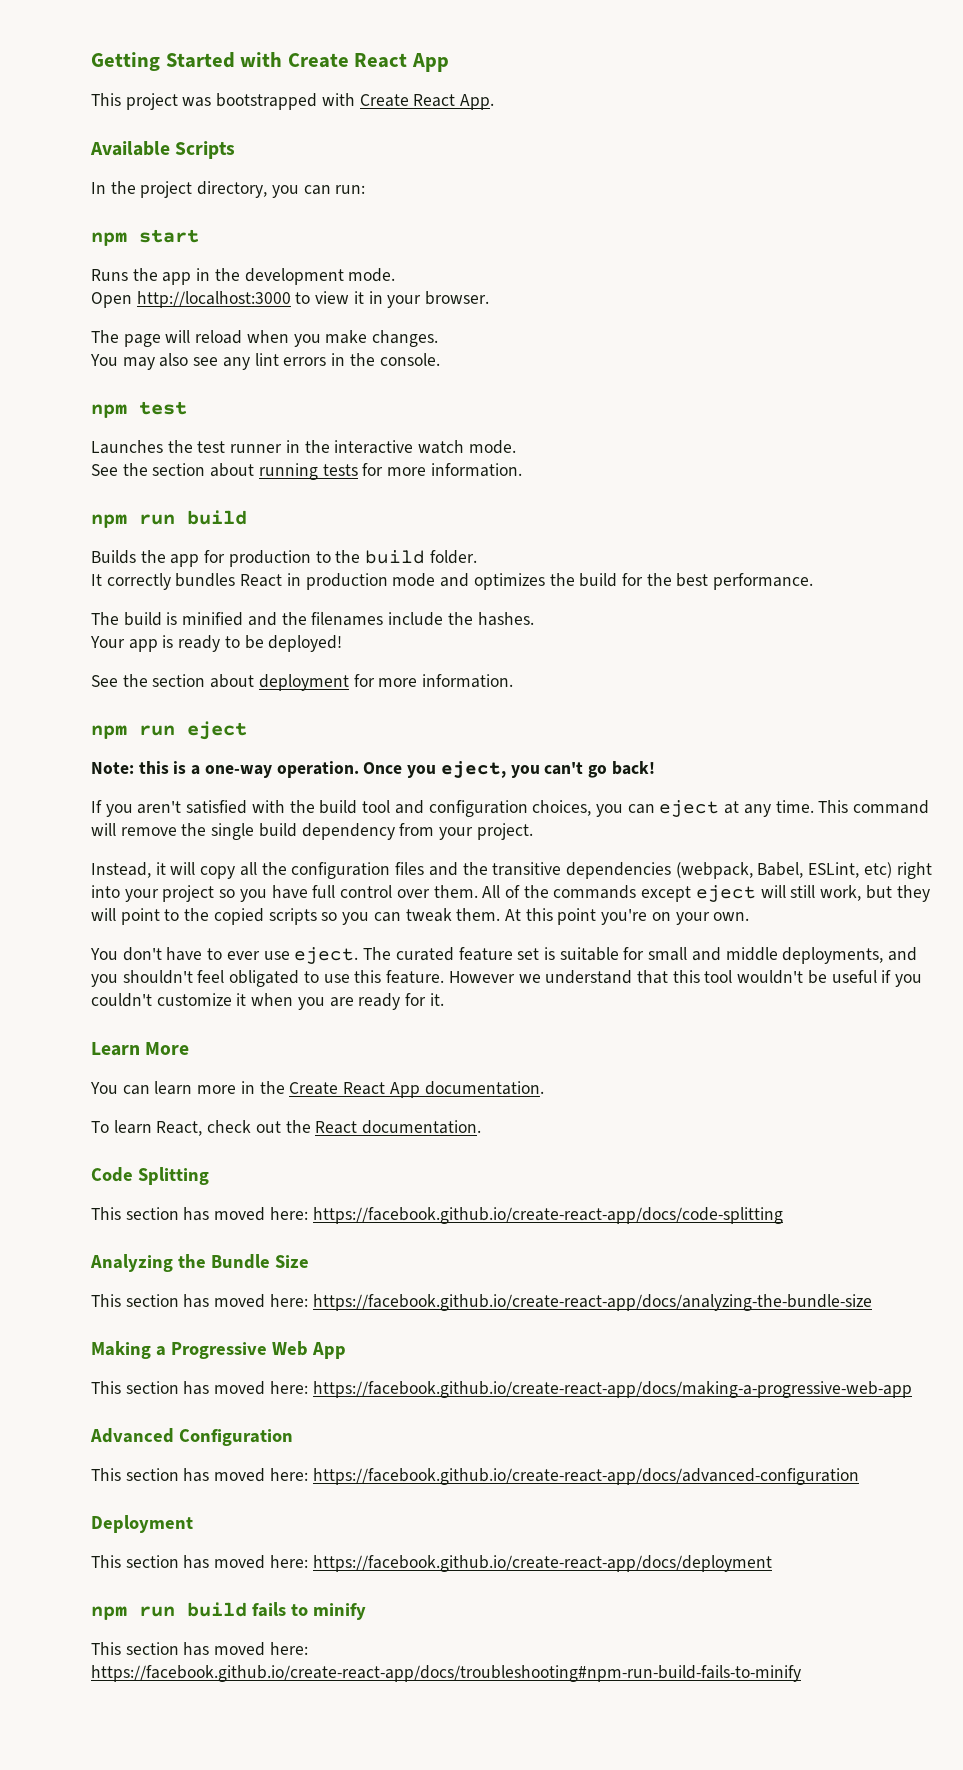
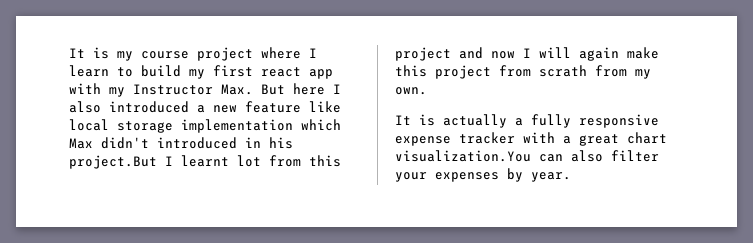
- Getting Started with Create React App
- This project was bootstrapped with Create React App.
- Available Scripts
- In the project directory, you can run:
- npm start
- Runs the app in the development mode.
- Open http://localhost:3000 to view it in your browser.
- The page will reload when you make changes.
- You may also see any lint errors in the console.
- npm test
- Launches the test runner in the interactive watch mode.
- See the section about running tests for more information.
- npm run build
- Builds the app for production to the build folder.
- It correctly bundles React in production mode and optimizes the build for the best performance.
- The build is minified and the filenames include the hashes.
- Your app is ready to be deployed!
- See the section about deployment for more information.
- npm run eject
- Note: this is a one-way operation. Once you eject, you can't go back!
- If you aren't satisfied with the build tool and configuration choices, you can eject at any time. This command will remove the single build dependency from your project.
- Instead, it will copy all the configuration files and the transitive dependencies (webpack, Babel, ESLint, etc) right into your project so you have full control over them. All of the commands except eject will still work, but they will point to the copied scripts so you can tweak them. At this point you're on your own.
- You don't have to ever use eject. The curated feature set is suitable for small and middle deployments, and you shouldn't feel obligated to use this feature. However we understand that this tool wouldn't be useful if you couldn't customize it when you are ready for it.
- Learn More
- You can learn more in the Create React App documentation.
- To learn React, check out the React documentation.
- Code Splitting
- This section has moved here: https://facebook.github.io/create-react-app/docs/code-splitting
- Analyzing the Bundle Size
- This section has moved here: https://facebook.github.io/create-react-app/docs/analyzing-the-bundle-size
- Making a Progressive Web App
- This section has moved here: https://facebook.github.io/create-react-app/docs/making-a-progressive-web-app
- Advanced Configuration
- This section has moved here: https://facebook.github.io/create-react-app/docs/advanced-configuration
- Deployment
- This section has moved here: https://facebook.github.io/create-react-app/docs/deployment
- npm run build fails to minify
- This section has moved here: https://facebook.github.io/create-react-app/docs/troubleshooting#npm-run-build-fails-to-minify
+ It is my course project where I learn to build my first react app with my Instructor Max. But here I also introduced a new feature like local storage implementation which Max didn't introduced in his project.But I learnt lot from this project and now I will again make this project from scrath from my own.
+ It is actually a fully responsive expense tracker with a great chart visualization.You can also filter your expenses by year.

